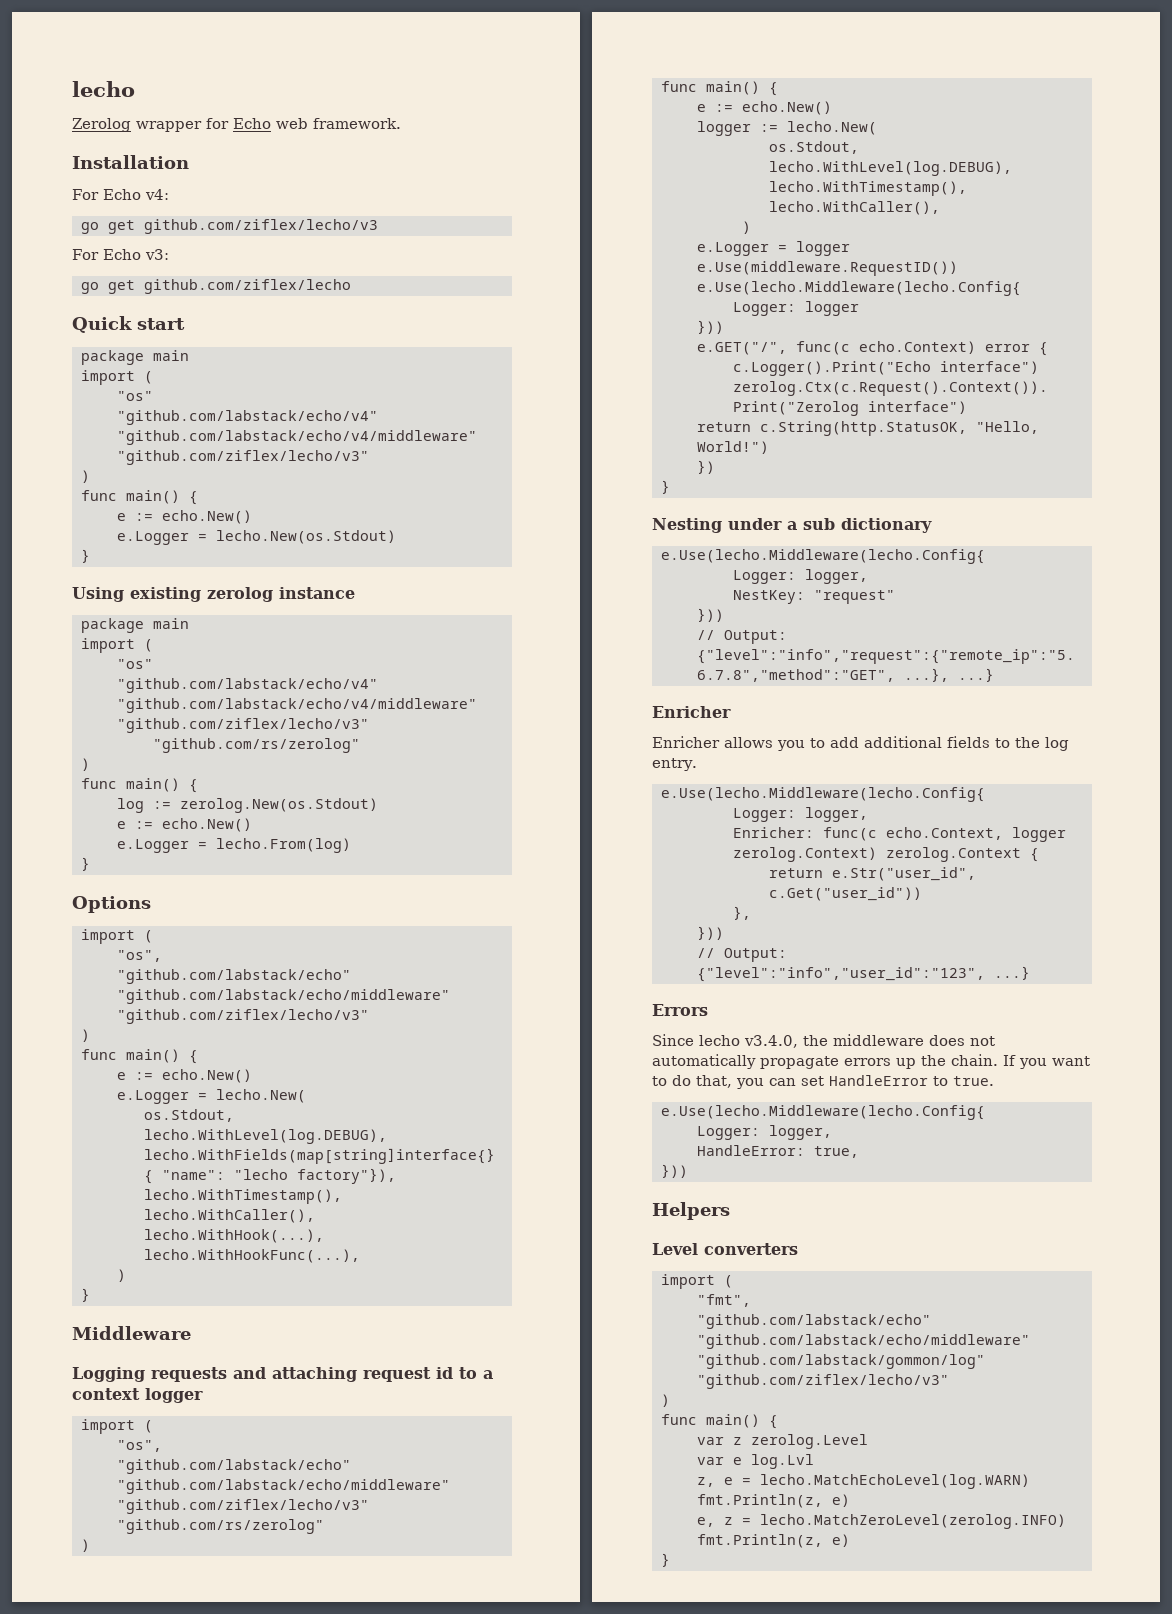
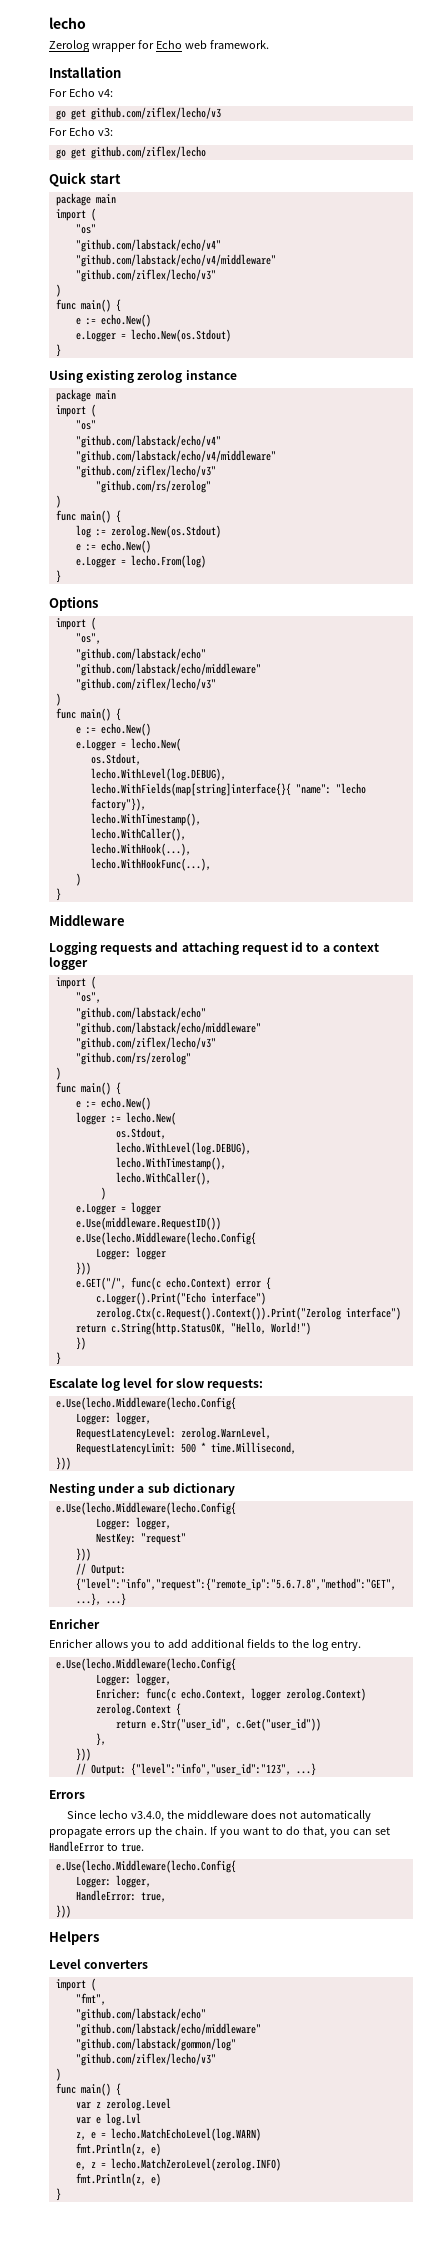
+ Escalate log level for slow requests:
+ e.Use(lecho.Middleware(lecho.Config{
+ Logger: logger,
+ RequestLatencyLevel: zerolog.WarnLevel,
+ RequestLatencyLimit: 500 * time.Millisecond,
+ }))

